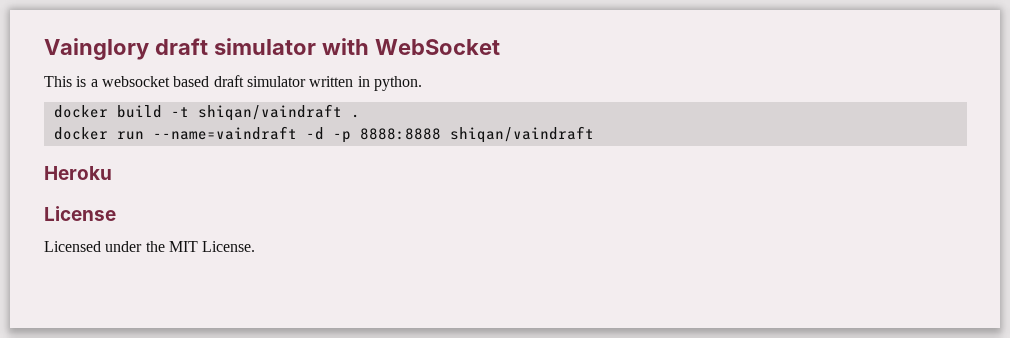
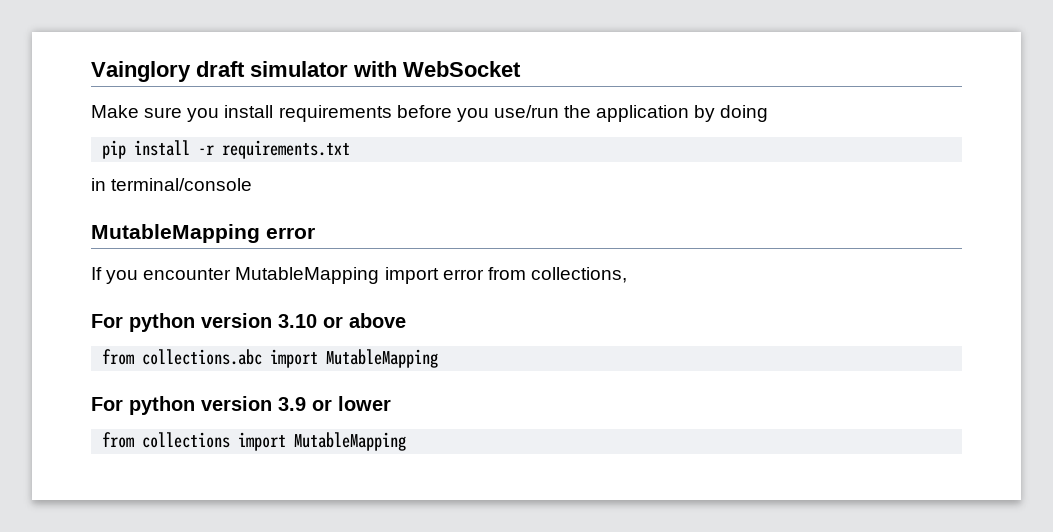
- This is a websocket based draft simulator written in python.
- docker build -t shiqan/vaindraft .
- docker run --name=vaindraft -d -p 8888:8888 shiqan/vaindraft
- Heroku
- License
- Licensed under the MIT License.
+ Make sure you install requirements before you use/run the application by doing
+ pip install -r requirements.txt
+ in terminal/console
+ MutableMapping error
+ If you encounter MutableMapping import error from collections,
+ For python version 3.10 or above
+ from collections.abc import MutableMapping
+ For python version 3.9 or lower
+ from collections import MutableMapping

